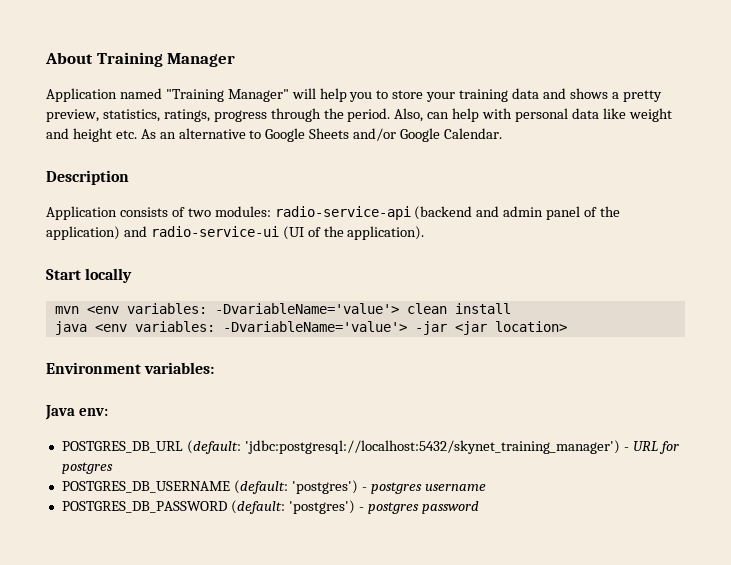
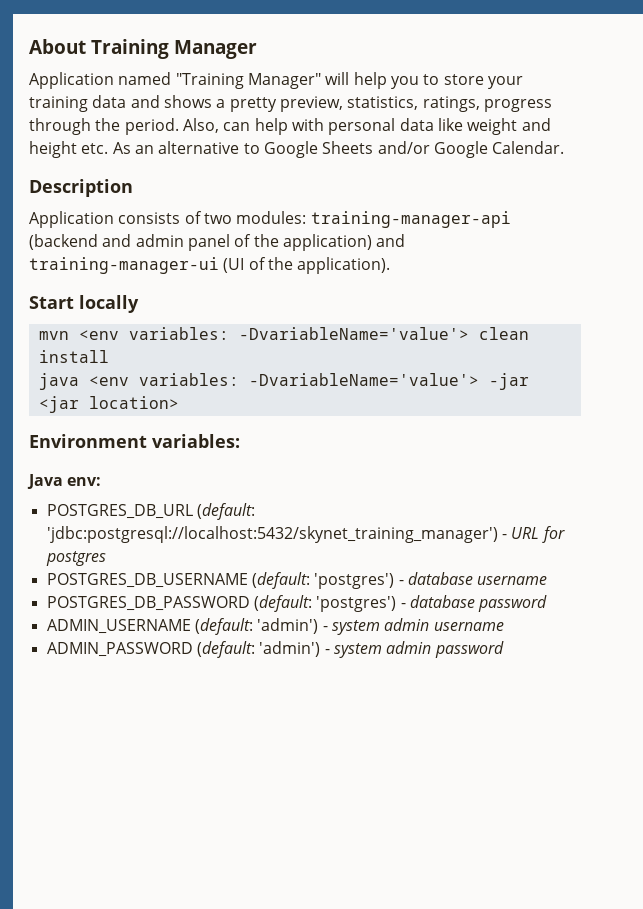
- Application consists of two modules: radio-service-api (backend and admin panel of the application) and radio-service-ui (UI of the application).
+ Application consists of two modules: training-manager-api (backend and admin panel of the application) and training-manager-ui (UI of the application).
- POSTGRES_DB_USERNAME (default: 'postgres') - postgres username
+ POSTGRES_DB_USERNAME (default: 'postgres') - database username
- POSTGRES_DB_PASSWORD (default: 'postgres') - postgres password
+ POSTGRES_DB_PASSWORD (default: 'postgres') - database password
+ ADMIN_USERNAME (default: 'admin') - system admin username
+ ADMIN_PASSWORD (default: 'admin') - system admin password

